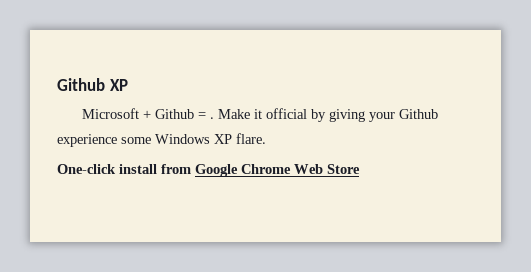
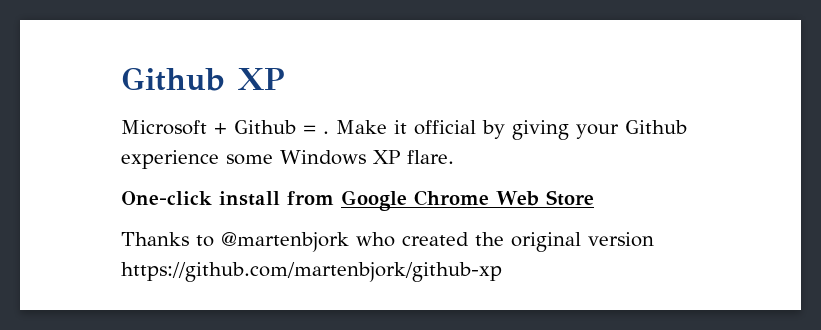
+ Thanks to @martenbjork who created the original version https://github.com/martenbjork/github-xp

